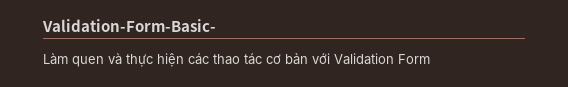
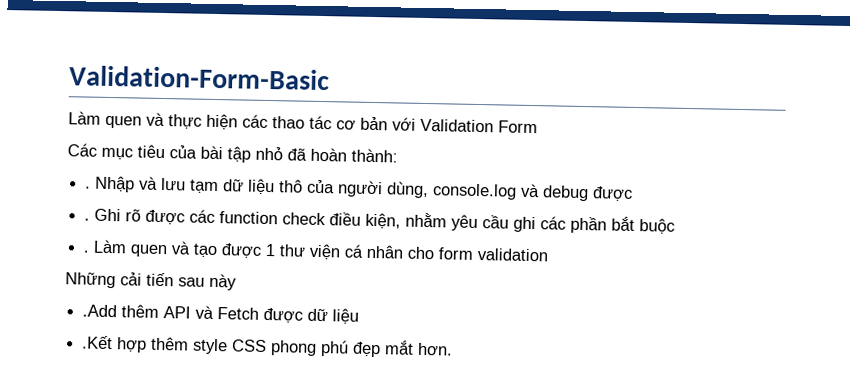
- Validation-Form-Basic-
+ Validation-Form-Basic
+ Các mục tiêu của bài tập nhỏ đã hoàn thành:
+ . Nhập và lưu tạm dữ liệu thô của người dùng, console.log và debug được
+ . Ghi rõ được các function check điều kiện, nhằm yêu cầu ghi các phần bắt buộc
+ . Làm quen và tạo được 1 thư viện cá nhân cho form validation
+ Những cải tiến sau này
+ .Add thêm API và Fetch được dữ liệu
+ .Kết hợp thêm style CSS phong phú đẹp mắt hơn.

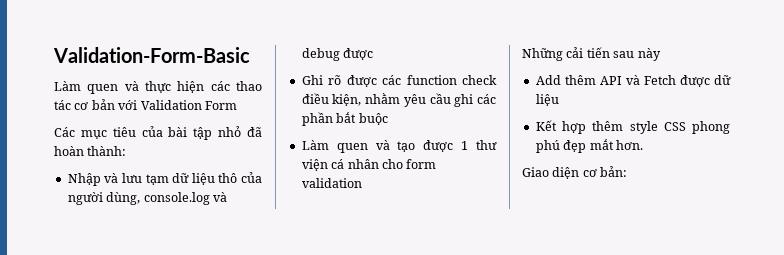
  Các mục tiêu của bài tập nhỏ đã hoàn thành:
- . Nhập và lưu tạm dữ liệu thô của người dùng, console.log và debug được
- . Ghi rõ được các function check điều kiện, nhằm yêu cầu ghi các phần bắt buộc
- . Làm quen và tạo được 1 thư viện cá nhân cho form validation
+ Nhập và lưu tạm dữ liệu thô của người dùng, console.log và debug được
+ Ghi rõ được các function check điều kiện, nhằm yêu cầu ghi các phần bắt buộc
+ Làm quen và tạo được 1 thư viện cá nhân cho form validation
- .Add thêm API và Fetch được dữ liệu
+ Add thêm API và Fetch được dữ liệu
- .Kết hợp thêm style CSS phong phú đẹp mắt hơn.
+ Kết hợp thêm style CSS phong phú đẹp mắt hơn.
+ Giao diện cơ bản:

